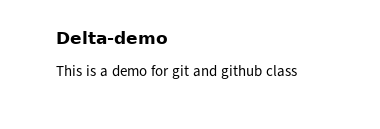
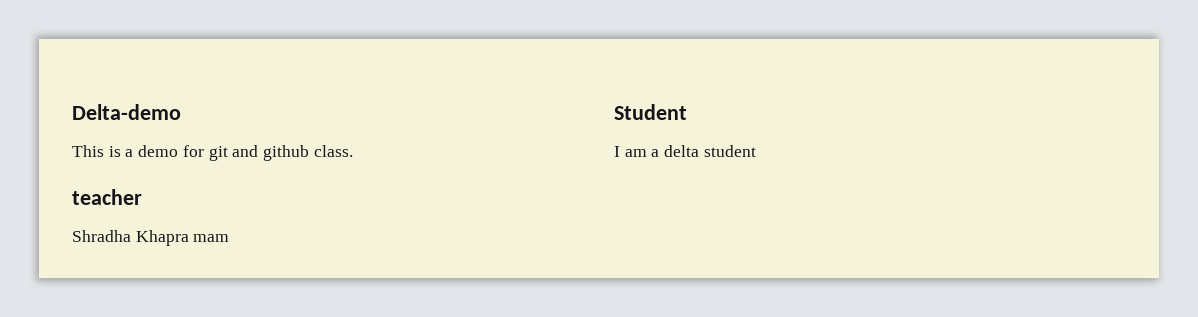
- This is a demo for git and github class
+ This is a demo for git and github class.
+ teacher
+ Shradha Khapra mam
+ Student
+ I am a delta student

